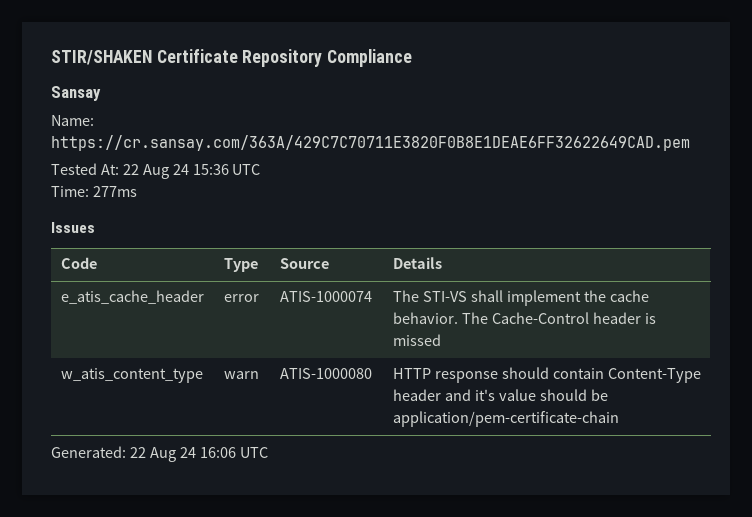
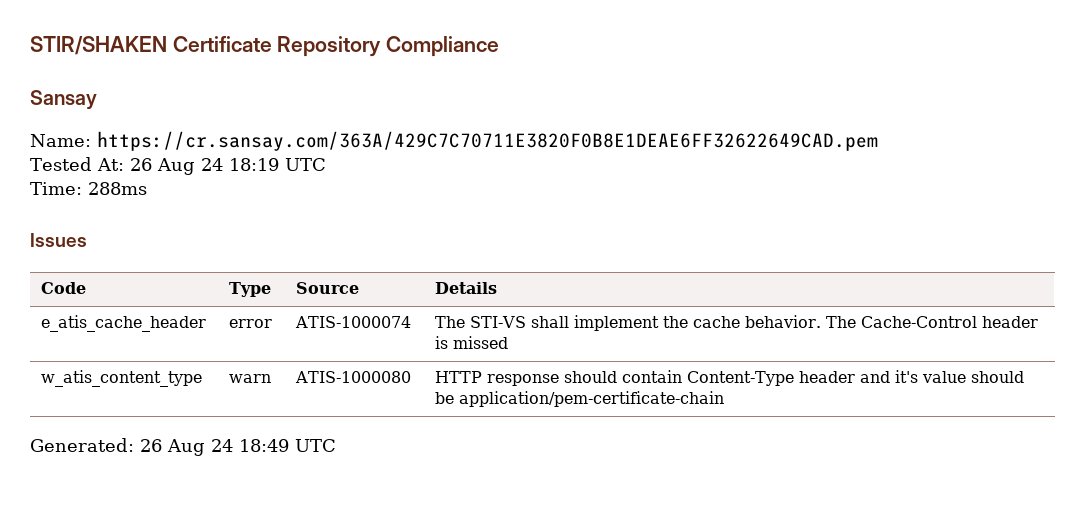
- Tested At: 22 Aug 24 15:36 UTC
+ Tested At: 26 Aug 24 18:19 UTC
- Time: 277ms
+ Time: 288ms
- Generated: 22 Aug 24 16:06 UTC
+ Generated: 26 Aug 24 18:49 UTC

